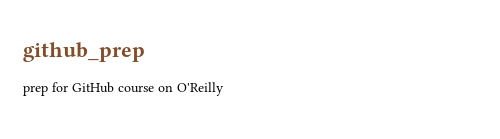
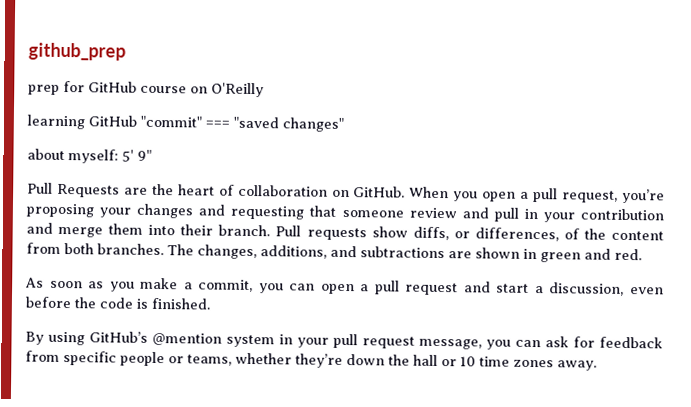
+ learning GitHub "commit" === "saved changes"
+ about myself: 5' 9"
+ Pull Requests are the heart of collaboration on GitHub. When you open a pull request, you’re proposing your changes and requesting that someone review and pull in your contribution and merge them into their branch. Pull requests show diffs, or differences, of the content from both branches. The changes, additions, and subtractions are shown in green and red.
+ As soon as you make a commit, you can open a pull request and start a discussion, even before the code is finished.
+ By using GitHub’s @mention system in your pull request message, you can ask for feedback from specific people or teams, whether they’re down the hall or 10 time zones away.

